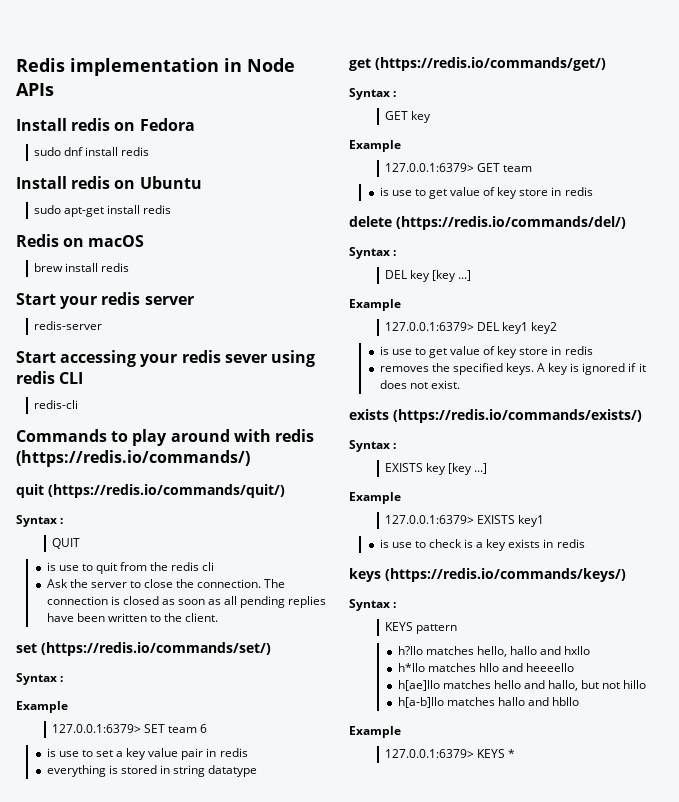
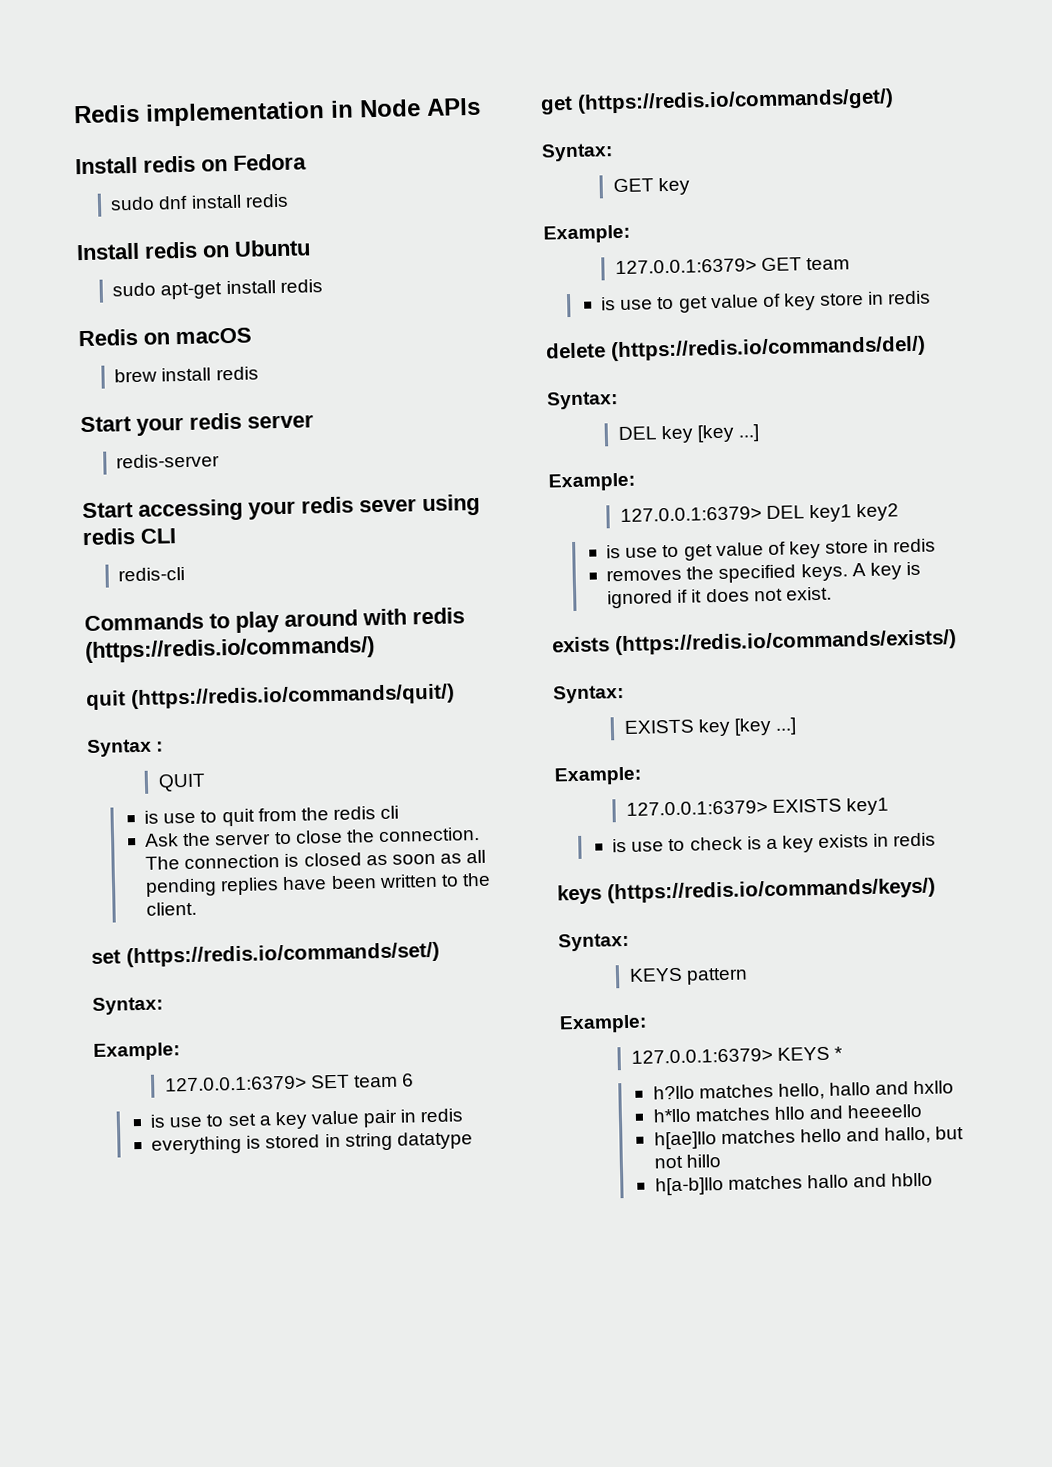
  set (https://redis.io/commands/set/)
- Syntax :
- Example
+ Syntax:
+ Example:
  get (https://redis.io/commands/get/)
- Syntax :
+ Syntax:
  GET key
- Example
+ Example:
  delete (https://redis.io/commands/del/)
- Syntax :
+ Syntax:
  DEL key [key ...]
- Example
+ Example:
  exists (https://redis.io/commands/exists/)
- Syntax :
+ Syntax:
  EXISTS key [key ...]
- Example
+ Example:
  keys (https://redis.io/commands/keys/)
- Syntax :
+ Syntax:
  KEYS pattern
+ Example:
+ 127.0.0.1:6379> KEYS *
  h[a-b]llo matches hallo and hbllo
- Example
- 127.0.0.1:6379> KEYS *

